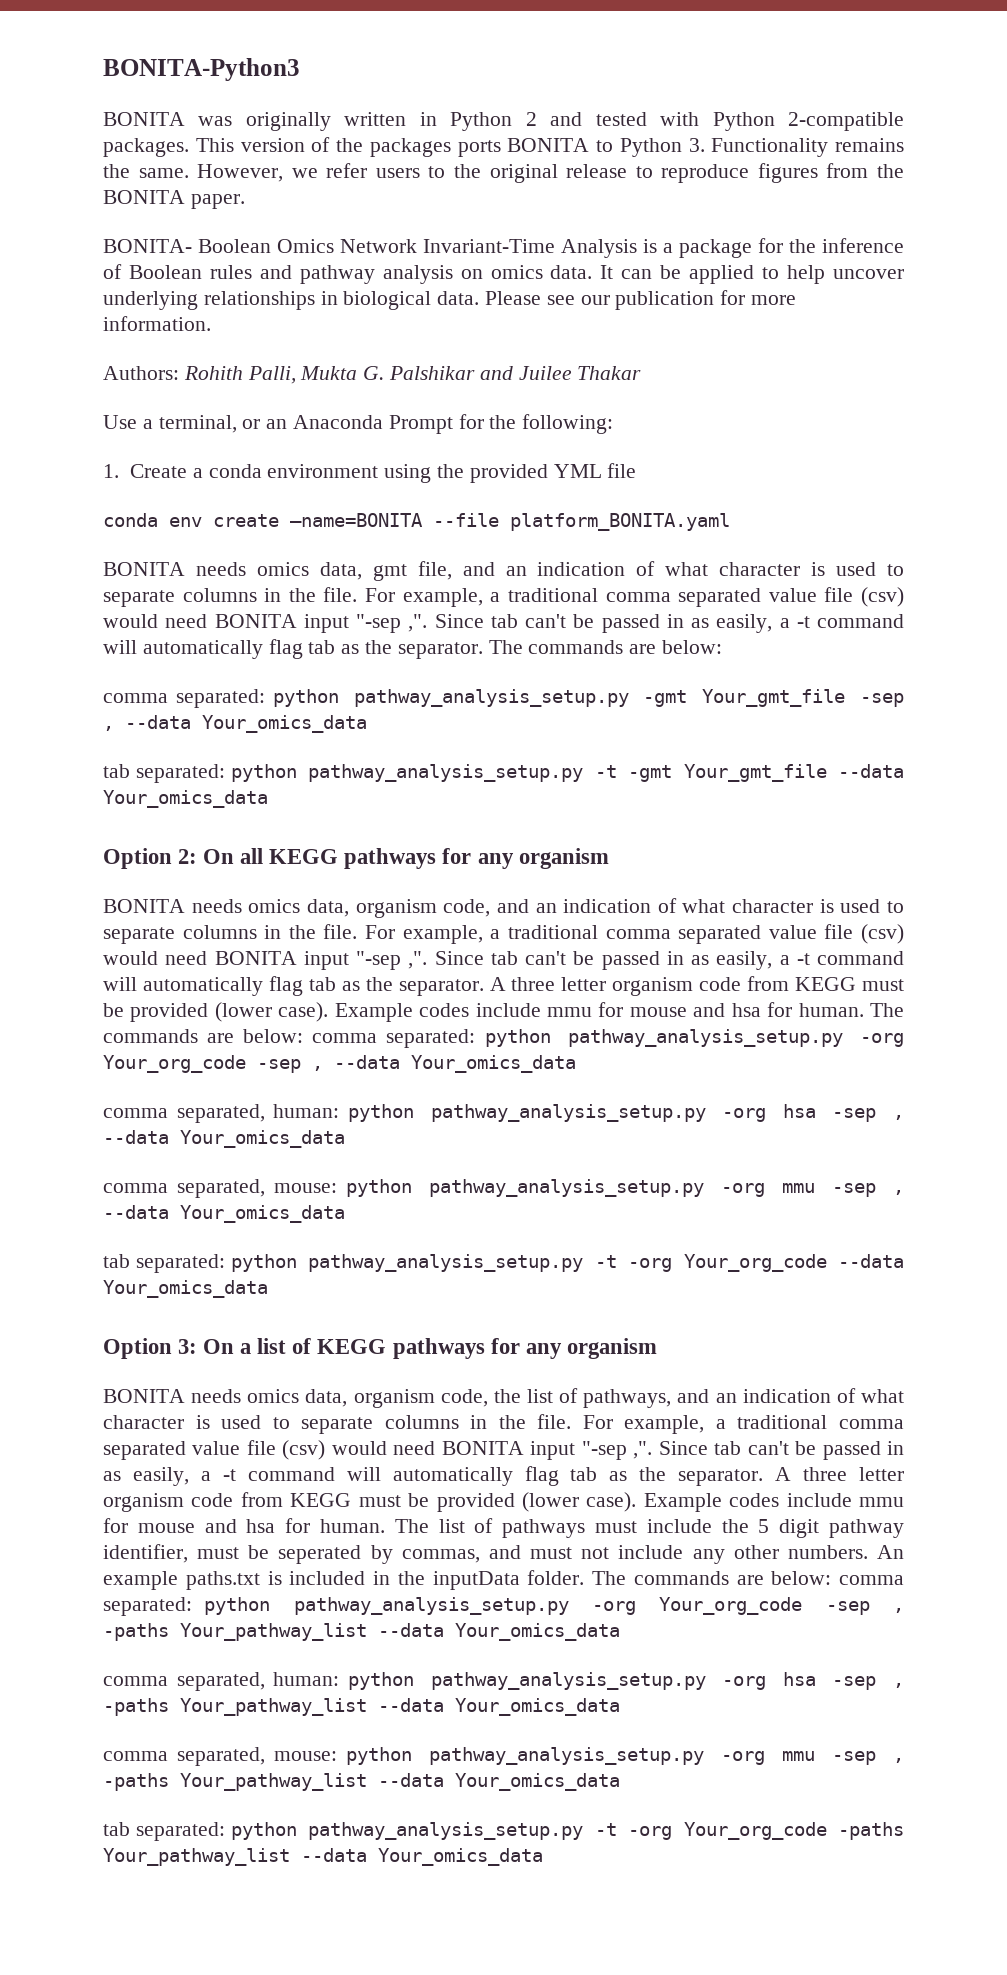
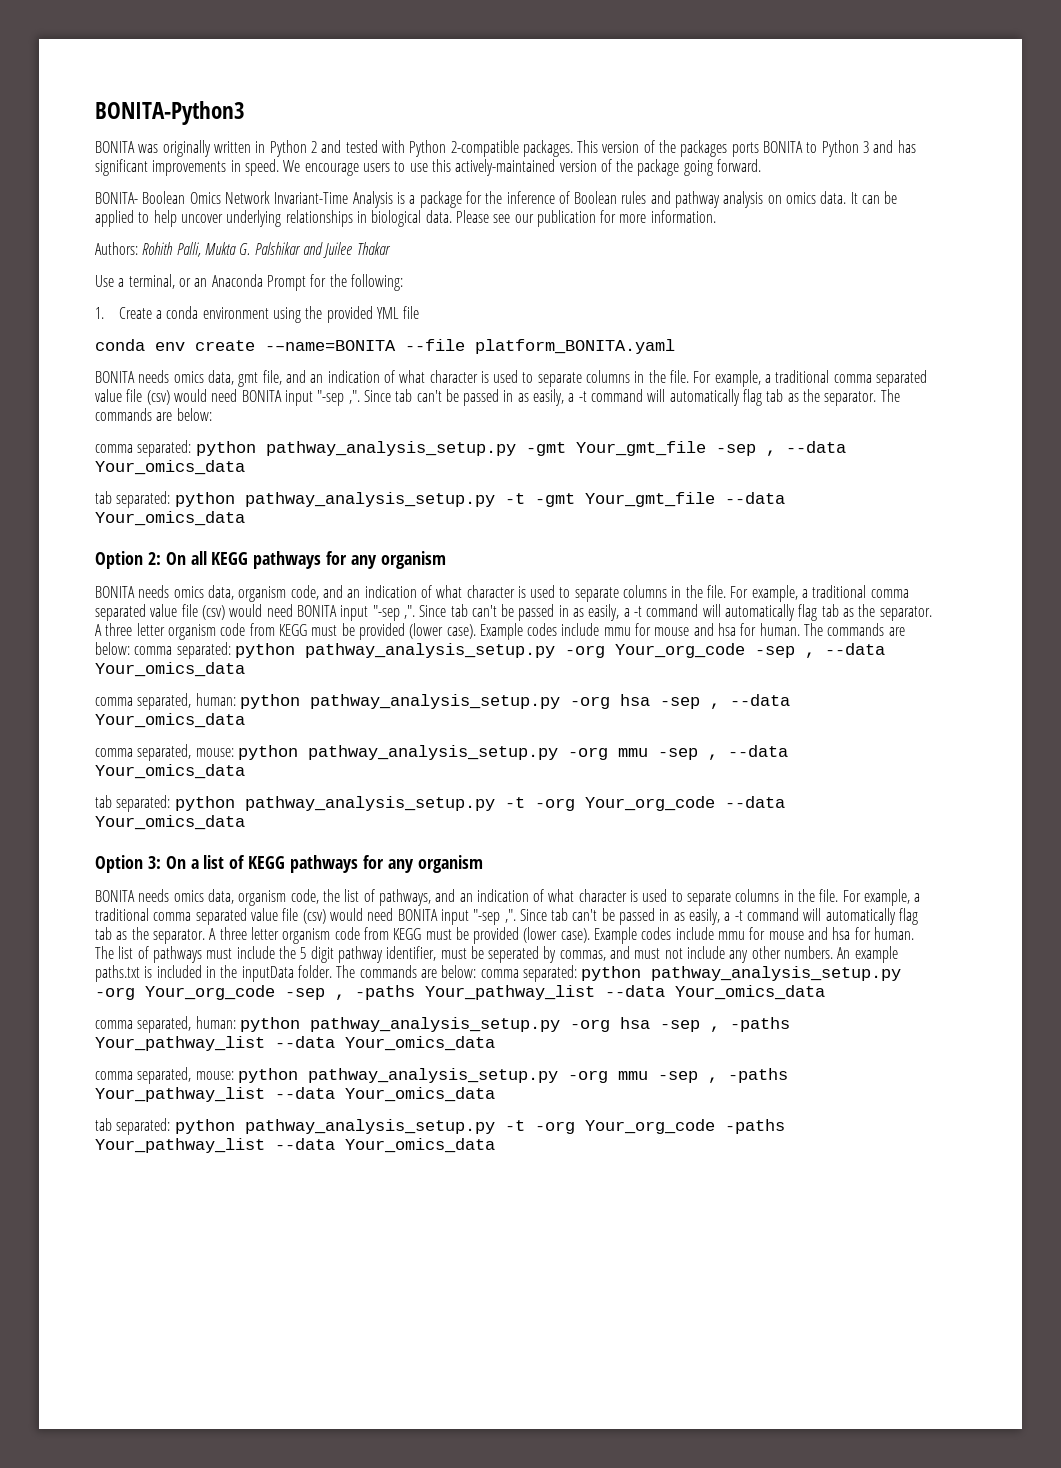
- This version of the packages ports BONITA to Python 3. Functionality remains the same. However, we refer users to the original release to reproduce figures from the BONITA paper.
+ This version of the packages ports BONITA to Python 3 and has significant improvements in speed. We encourage users to use this actively-maintained version of the package going forward.
- conda env create –name=BONITA --file platform_BONITA.yaml
+ conda env create -–name=BONITA --file platform_BONITA.yaml

